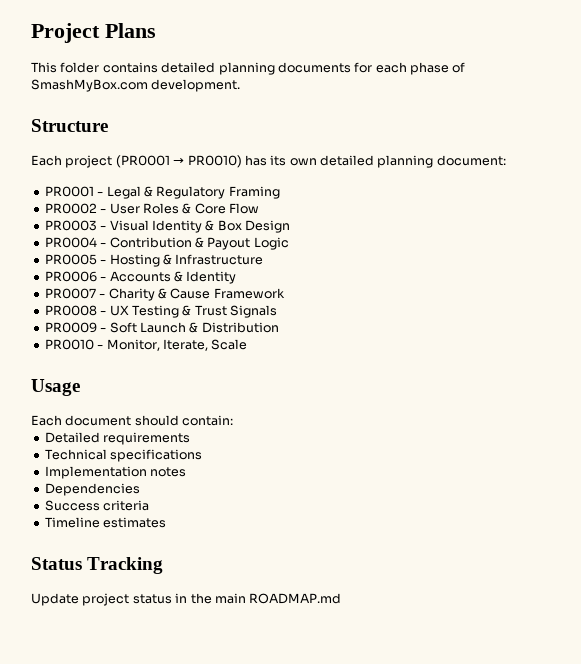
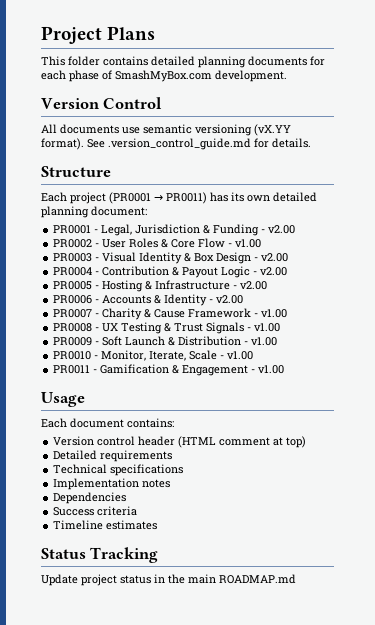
+ Version Control
+ All documents use semantic versioning (vX.YY format). See .version_control_guide.md for details.
- Each project (PR0001 → PR0010) has its own detailed planning document:
+ Each project (PR0001 → PR0011) has its own detailed planning document:
- PR0001 - Legal & Regulatory Framing
+ PR0001 - Legal, Jurisdiction & Funding - v2.00
- PR0002 - User Roles & Core Flow
+ PR0002 - User Roles & Core Flow - v1.00
- PR0003 - Visual Identity & Box Design
+ PR0003 - Visual Identity & Box Design - v2.00
- PR0004 - Contribution & Payout Logic
+ PR0004 - Contribution & Payout Logic - v2.00
- PR0005 - Hosting & Infrastructure
+ PR0005 - Hosting & Infrastructure - v2.00
- PR0006 - Accounts & Identity
+ PR0006 - Accounts & Identity - v2.00
- PR0007 - Charity & Cause Framework
+ PR0007 - Charity & Cause Framework - v1.00
- PR0008 - UX Testing & Trust Signals
+ PR0008 - UX Testing & Trust Signals - v1.00
- PR0009 - Soft Launch & Distribution
+ PR0009 - Soft Launch & Distribution - v1.00
- PR0010 - Monitor, Iterate, Scale
+ PR0010 - Monitor, Iterate, Scale - v1.00
+ PR0011 - Gamification & Engagement - v1.00
  Usage
- Each document should contain:
+ Each document contains:
+ Version control header (HTML comment at top)

